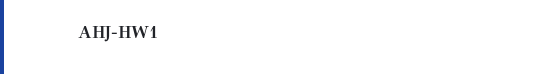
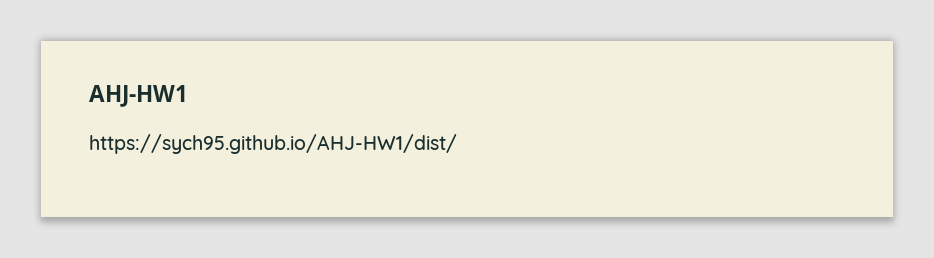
+ https://sych95.github.io/AHJ-HW1/dist/

